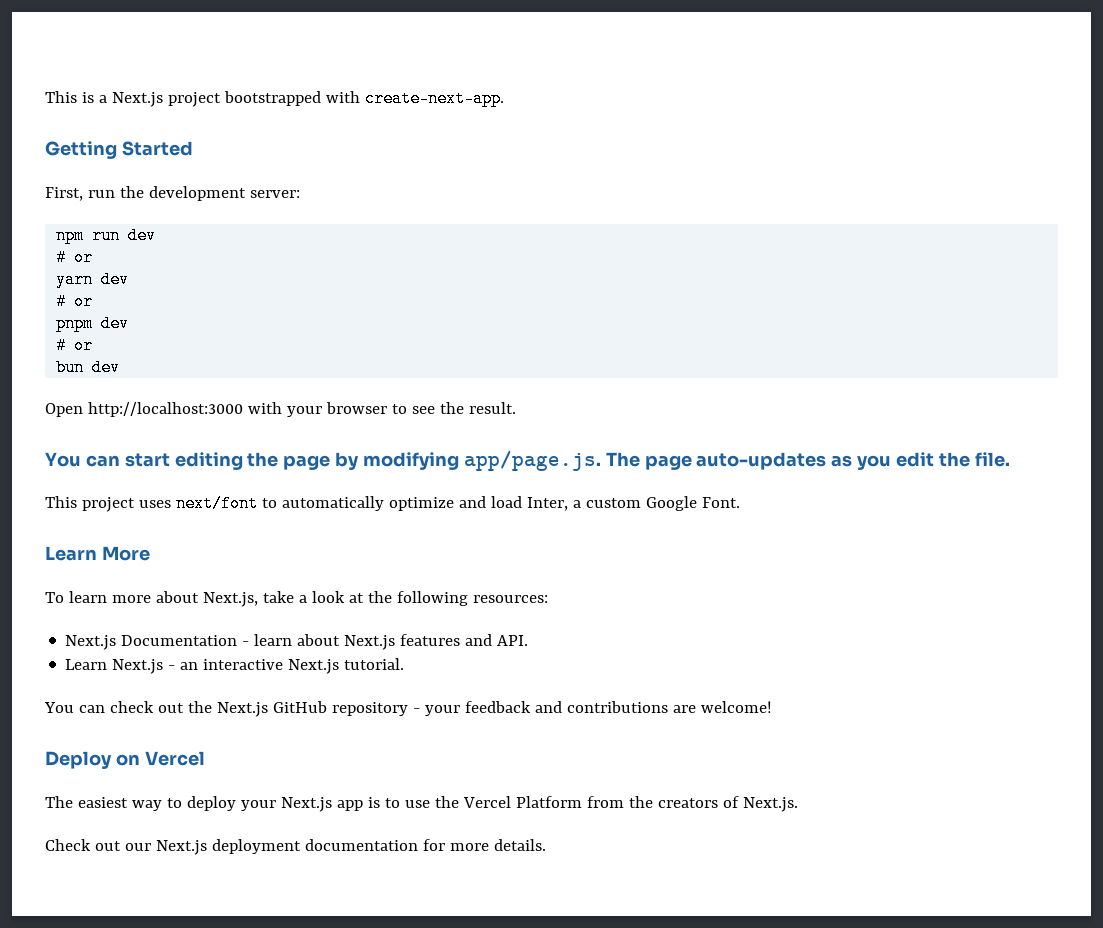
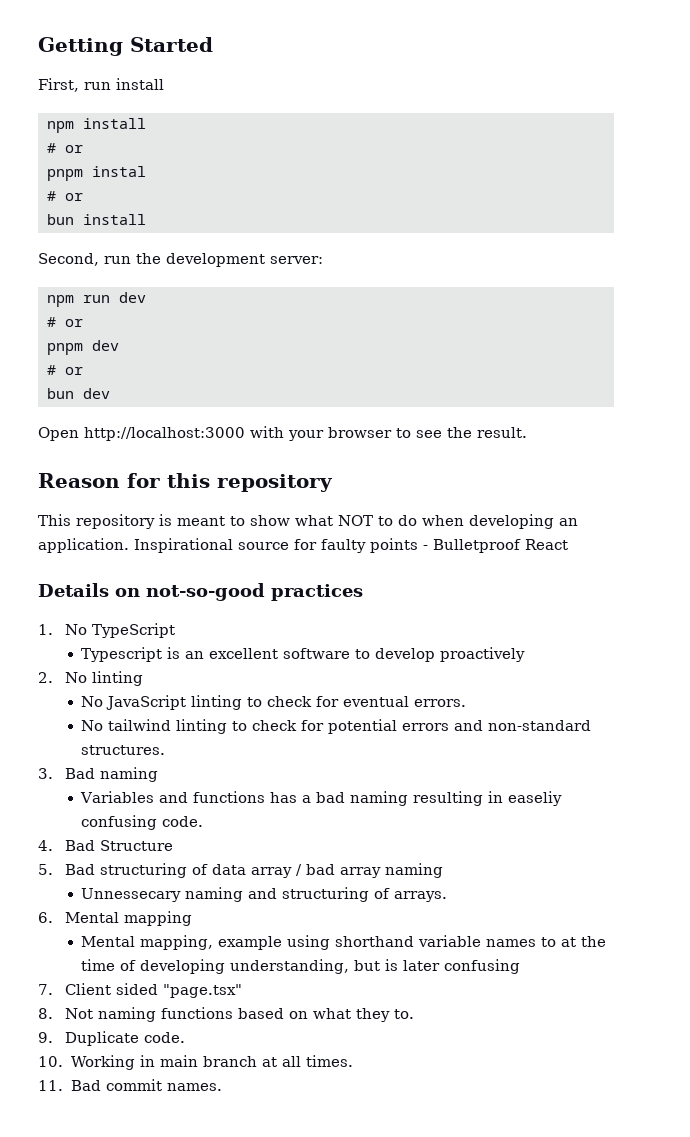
- This is a Next.js project bootstrapped with create-next-app.
  Getting Started
- First, run the development server:
+ First, run install
+ npm install
+ # or
+ pnpm instal
+ # or
+ bun install
+ Second, run the development server:
- yarn dev
- # or
- You can start editing the page by modifying app/page.js. The page auto-updates as you edit the file.
- This project uses next/font to automatically optimize and load Inter, a custom Google Font.
- Learn More
- To learn more about Next.js, take a look at the following resources:
- Next.js Documentation - learn about Next.js features and API.
- Learn Next.js - an interactive Next.js tutorial.
- You can check out the Next.js GitHub repository - your feedback and contributions are welcome!
- Deploy on Vercel
- The easiest way to deploy your Next.js app is to use the Vercel Platform from the creators of Next.js.
- Check out our Next.js deployment documentation for more details.
+ Reason for this repository
+ This repository is meant to show what NOT to do when developing an application. Inspirational source for faulty points - Bulletproof React
+ Details on not-so-good practices
+ 1. No TypeScript
+ Typescript is an excellent software to develop proactively
+ 2. No linting
+ No JavaScript linting to check for eventual errors.
+ No tailwind linting to check for potential errors and non-standard structures.
+ 3. Bad naming
+ Variables and functions has a bad naming resulting in easeliy confusing code.
+ 4. Bad Structure
+ 5. Bad structuring of data array / bad array naming
+ Unnessecary naming and structuring of arrays.
+ 6. Mental mapping
+ Mental mapping, example using shorthand variable names to at the time of developing understanding, but is later confusing
+ 7. Client sided "page.tsx"
+ 8. Not naming functions based on what they to.
+ 9. Duplicate code.
+ 10. Working in main branch at all times.
+ 11. Bad commit names.

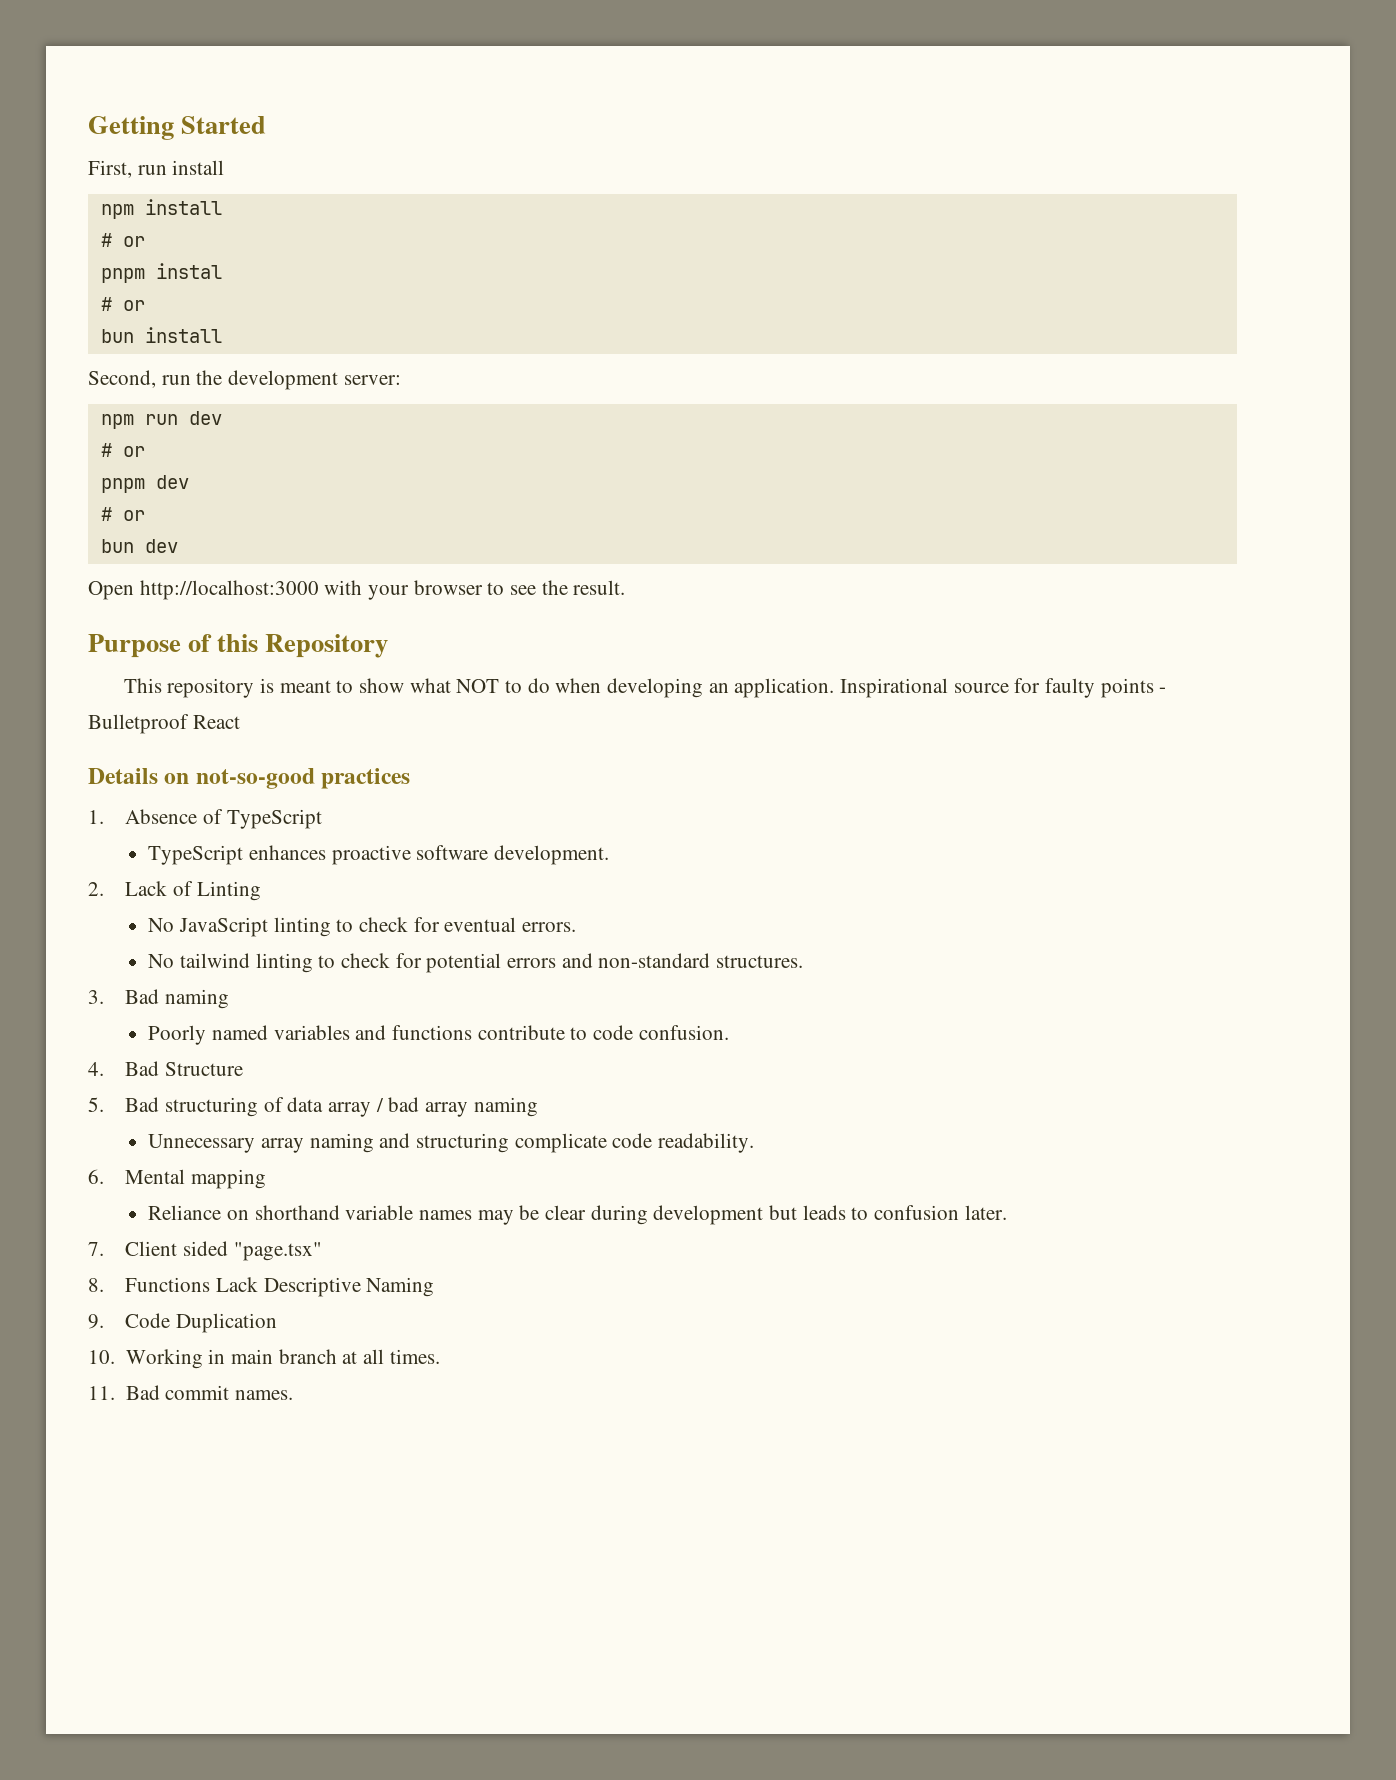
- Reason for this repository
+ Purpose of this Repository
- 1. No TypeScript
+ 1. Absence of TypeScript
- Typescript is an excellent software to develop proactively
- 2. No linting
+ TypeScript enhances proactive software development.
+ 2. Lack of Linting
- Variables and functions has a bad naming resulting in easeliy confusing code.
+ Poorly named variables and functions contribute to code confusion.
- Unnessecary naming and structuring of arrays.
+ Unnecessary array naming and structuring complicate code readability.
- Mental mapping, example using shorthand variable names to at the time of developing understanding, but is later confusing
+ Reliance on shorthand variable names may be clear during development but leads to confusion later.
- 8. Not naming functions based on what they to.
+ 8. Functions Lack Descriptive Naming
- 9. Duplicate code.
+ 9. Code Duplication

